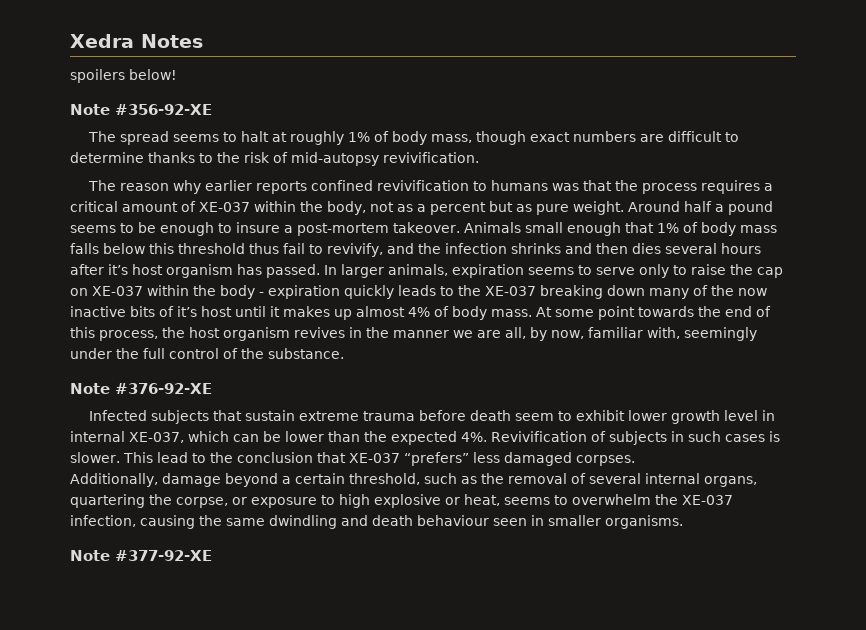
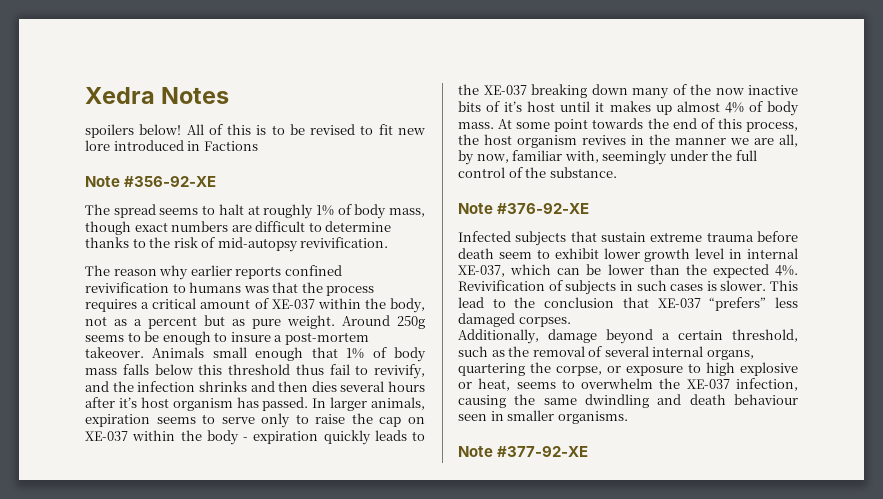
+ All of this is to be revised to fit new lore introduced in Factions
- Around half a pound seems to be enough to insure a post-mortem takeover.
+ Around 250g seems to be enough to insure a post-mortem takeover.

